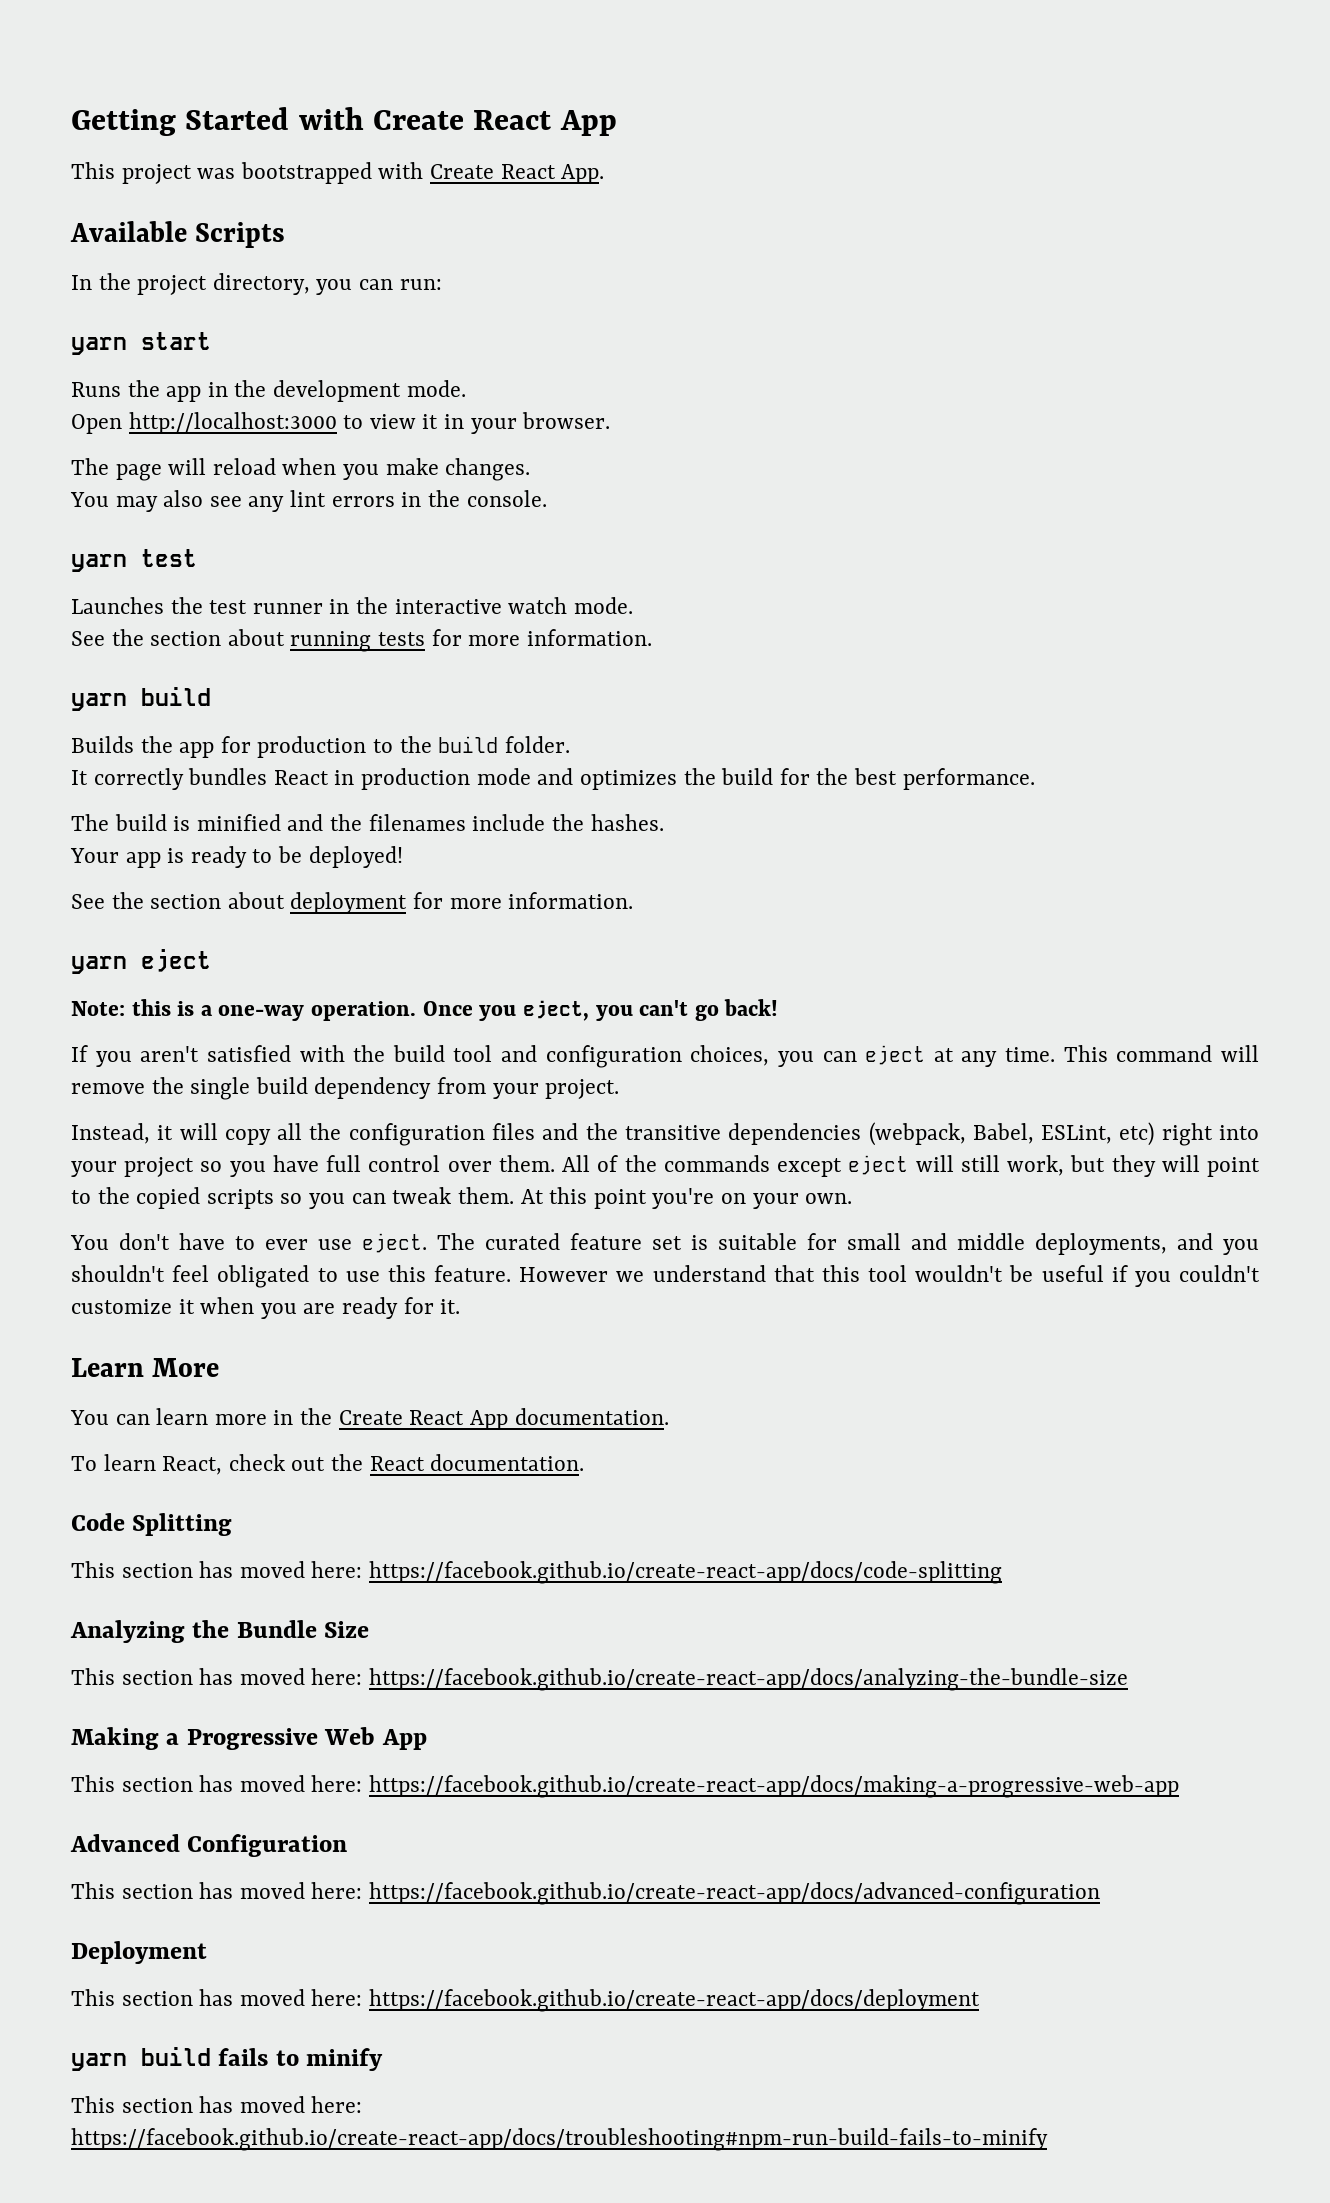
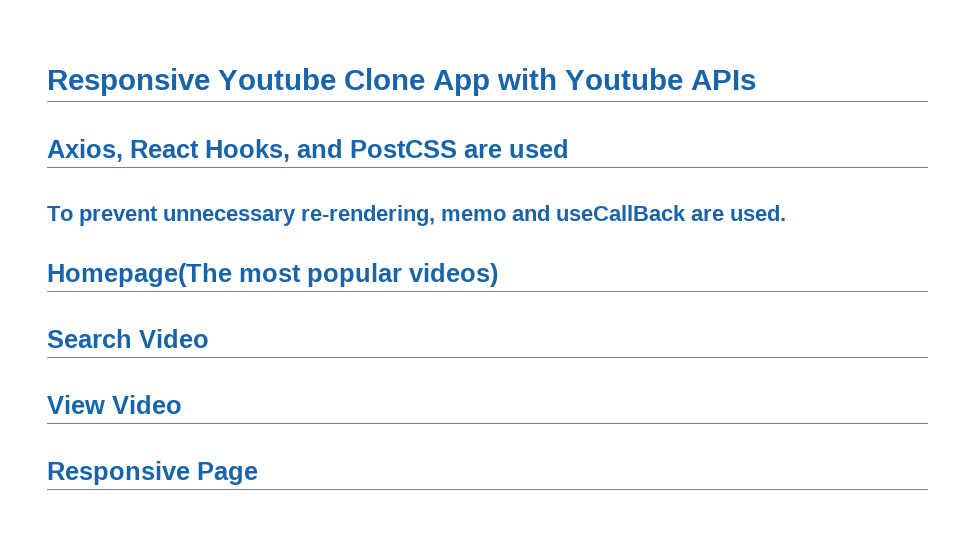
- Getting Started with Create React App
- This project was bootstrapped with Create React App.
- Available Scripts
- In the project directory, you can run:
- yarn start
- Runs the app in the development mode.
- Open http://localhost:3000 to view it in your browser.
- The page will reload when you make changes.
- You may also see any lint errors in the console.
- yarn test
- Launches the test runner in the interactive watch mode.
- See the section about running tests for more information.
- yarn build
- Builds the app for production to the build folder.
- It correctly bundles React in production mode and optimizes the build for the best performance.
- The build is minified and the filenames include the hashes.
- Your app is ready to be deployed!
- See the section about deployment for more information.
- yarn eject
- Note: this is a one-way operation. Once you eject, you can't go back!
- If you aren't satisfied with the build tool and configuration choices, you can eject at any time. This command will remove the single build dependency from your project.
- Instead, it will copy all the configuration files and the transitive dependencies (webpack, Babel, ESLint, etc) right into your project so you have full control over them. All of the commands except eject will still work, but they will point to the copied scripts so you can tweak them. At this point you're on your own.
- You don't have to ever use eject. The curated feature set is suitable for small and middle deployments, and you shouldn't feel obligated to use this feature. However we understand that this tool wouldn't be useful if you couldn't customize it when you are ready for it.
- Learn More
- You can learn more in the Create React App documentation.
- To learn React, check out the React documentation.
- Code Splitting
- This section has moved here: https://facebook.github.io/create-react-app/docs/code-splitting
- Analyzing the Bundle Size
- This section has moved here: https://facebook.github.io/create-react-app/docs/analyzing-the-bundle-size
- Making a Progressive Web App
- This section has moved here: https://facebook.github.io/create-react-app/docs/making-a-progressive-web-app
- Advanced Configuration
- This section has moved here: https://facebook.github.io/create-react-app/docs/advanced-configuration
- Deployment
- This section has moved here: https://facebook.github.io/create-react-app/docs/deployment
- yarn build fails to minify
- This section has moved here: https://facebook.github.io/create-react-app/docs/troubleshooting#npm-run-build-fails-to-minify
+ Responsive Youtube Clone App with Youtube APIs
+ Axios, React Hooks, and PostCSS are used
+ To prevent unnecessary re-rendering, memo and useCallBack are used.
+ Homepage(The most popular videos)
+ Search Video
+ View Video
+ Responsive Page

